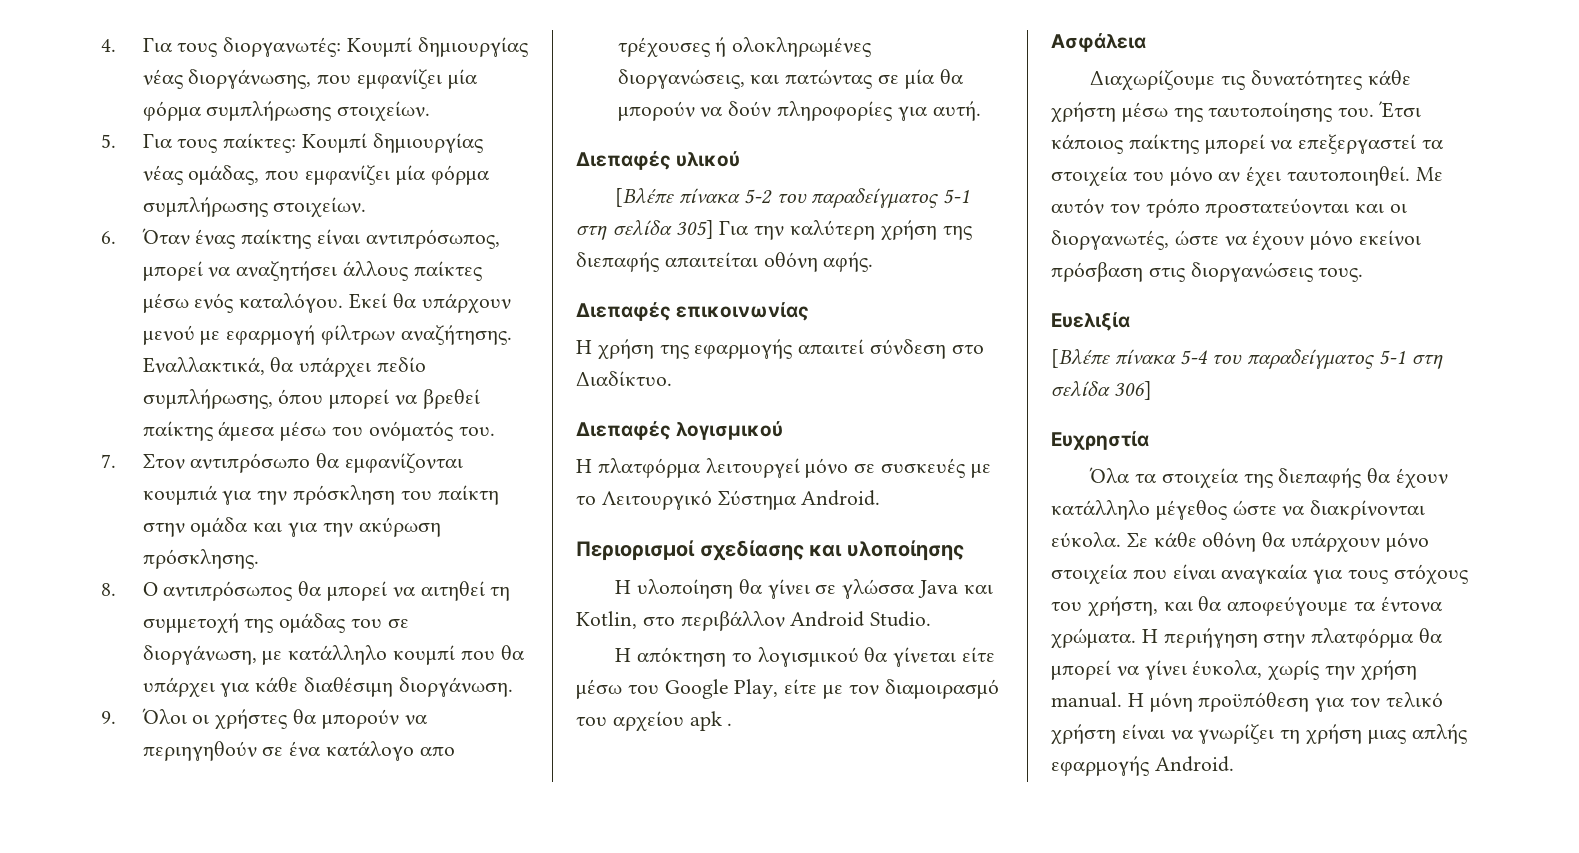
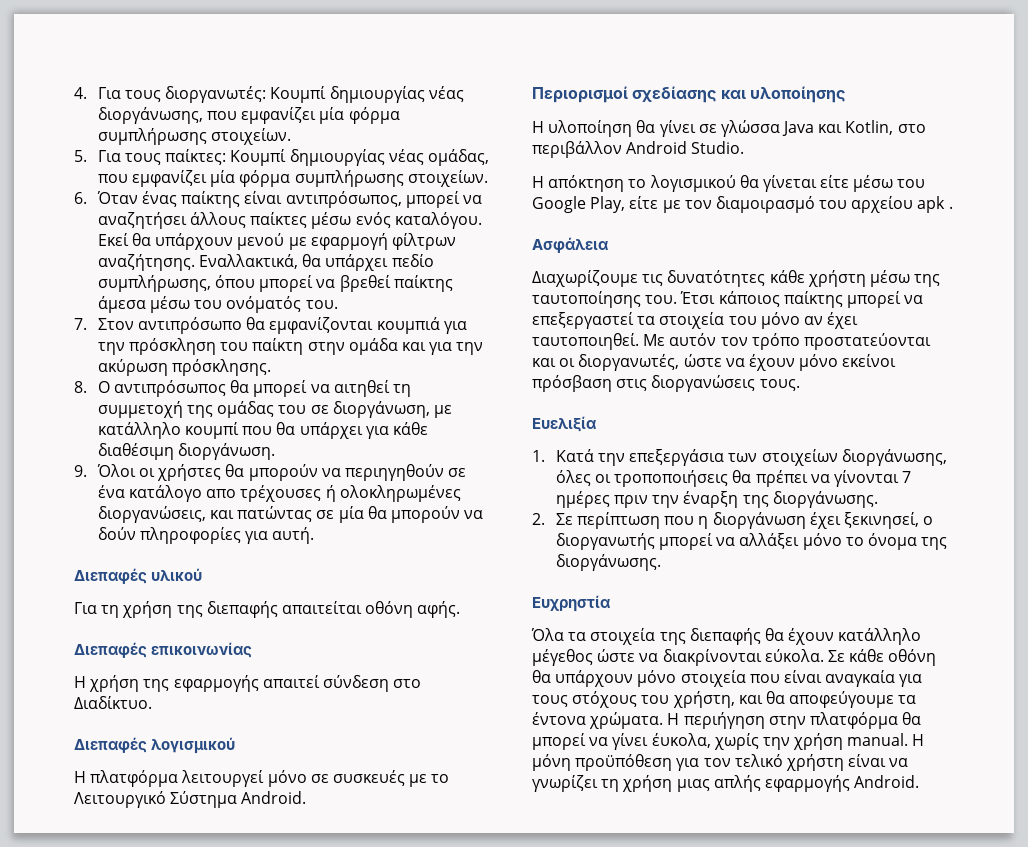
- [Βλέπε πίνακα 5-2 του παραδείγματος 5-1 στη σελίδα 305] Για την καλύτερη χρήση της διεπαφής απαιτείται οθόνη αφής.
+ Για τη χρήση της διεπαφής απαιτείται οθόνη αφής.
- [Βλέπε πίνακα 5-4 του παραδείγματος 5-1 στη σελίδα 306]
+ 1. Κατά την επεξεργάσια των στοιχείων διοργάνωσης, όλες οι τροποποιήσεις θα πρέπει να γίνονται 7 ημέρες πριν την έναρξη της διοργάνωσης.
+ 2. Σε περίπτωση που η διοργάνωση έχει ξεκινησεί, ο διοργανωτής μπορεί να αλλάξει μόνο το όνομα της διοργάνωσης.

